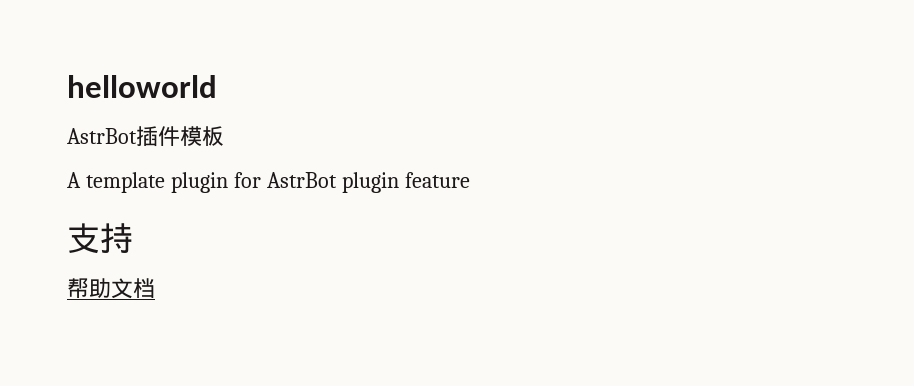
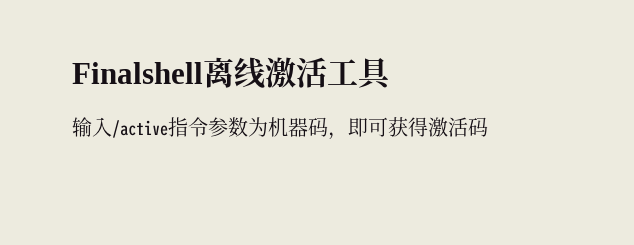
- helloworld
- AstrBot插件模板
- A template plugin for AstrBot plugin feature
- 支持
- 帮助文档
+ Finalshell离线激活工具
+ 输入/active指令参数为机器码，即可获得激活码

